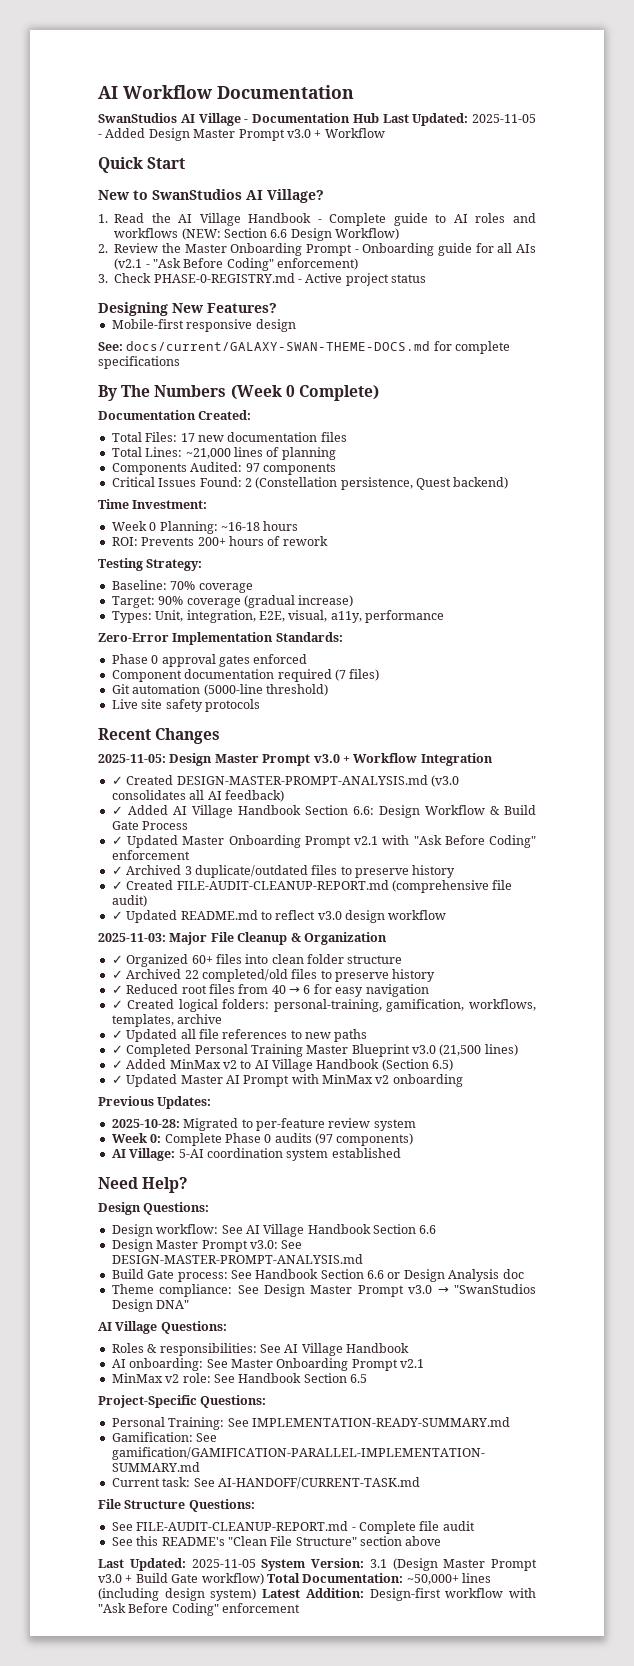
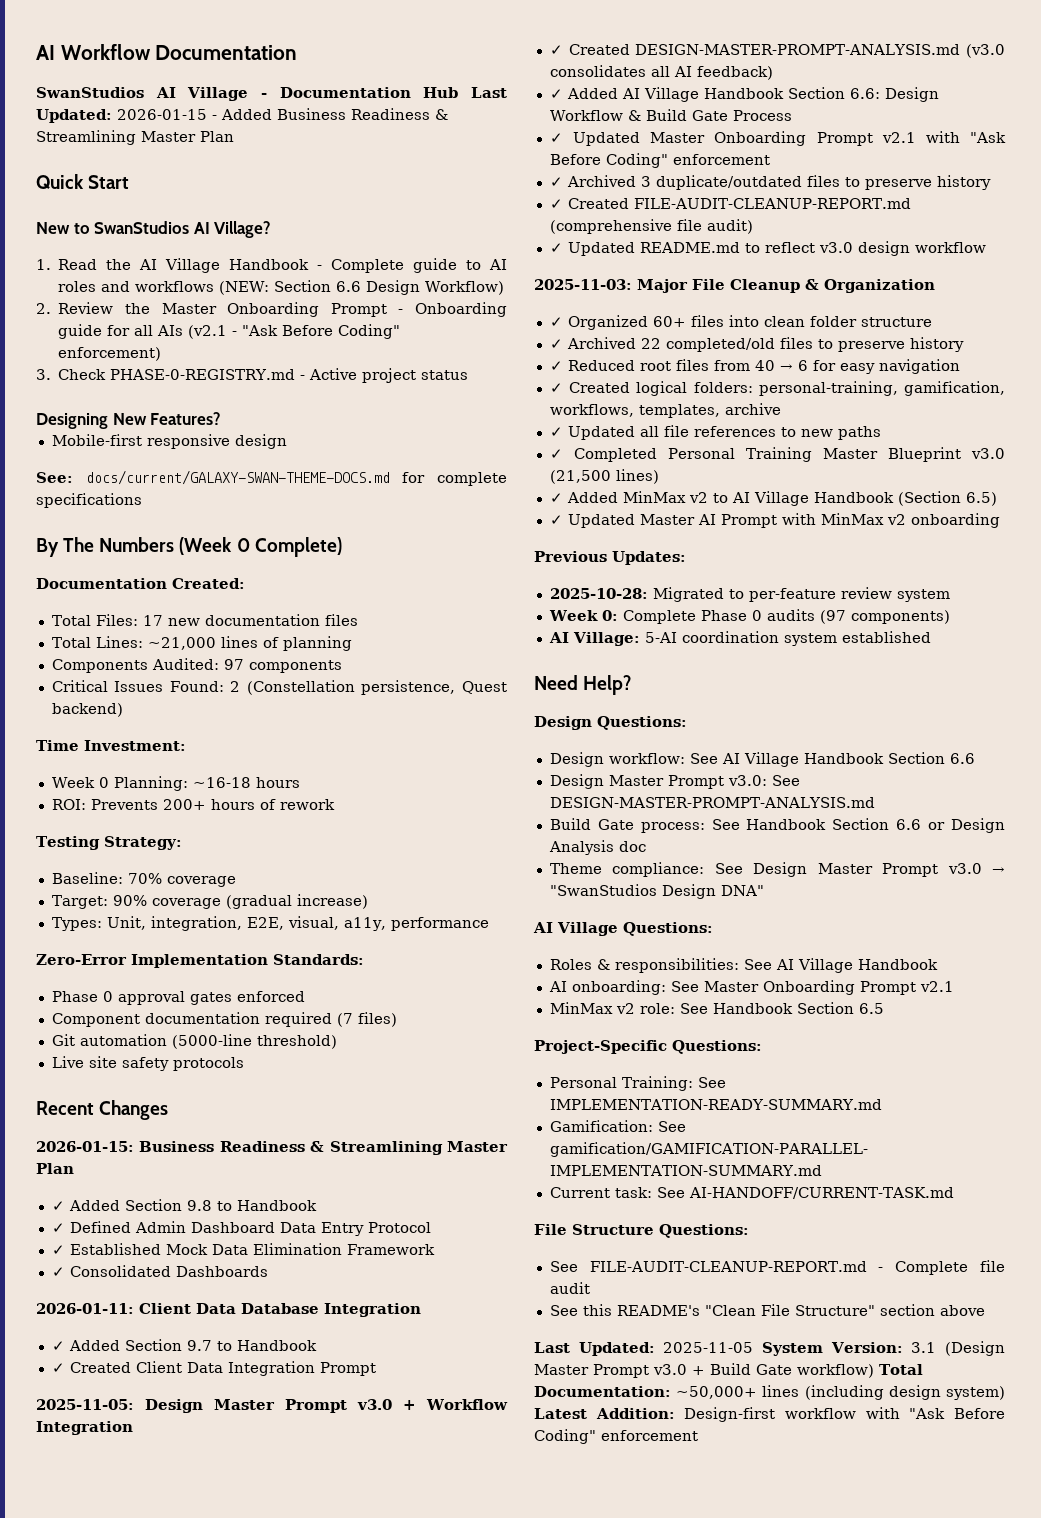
- SwanStudios AI Village - Documentation Hub Last Updated: 2025-11-05 - Added Design Master Prompt v3.0 + Workflow
+ SwanStudios AI Village - Documentation Hub Last Updated: 2026-01-15 - Added Business Readiness & Streamlining Master Plan
+ 2026-01-15: Business Readiness & Streamlining Master Plan
+ ✓ Added Section 9.8 to Handbook
+ ✓ Defined Admin Dashboard Data Entry Protocol
+ ✓ Established Mock Data Elimination Framework
+ ✓ Consolidated Dashboards
+ 2026-01-11: Client Data Database Integration
+ ✓ Added Section 9.7 to Handbook
+ ✓ Created Client Data Integration Prompt

